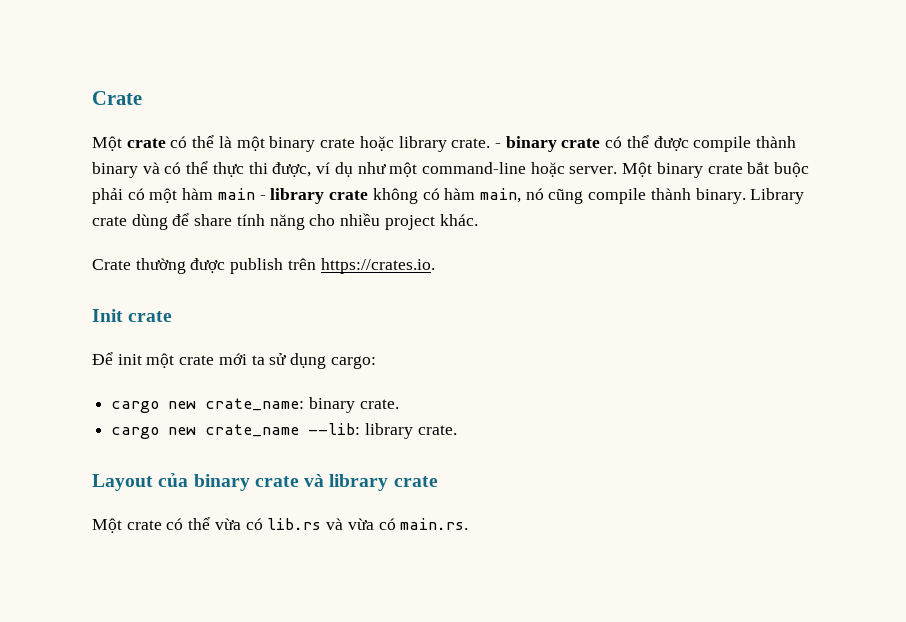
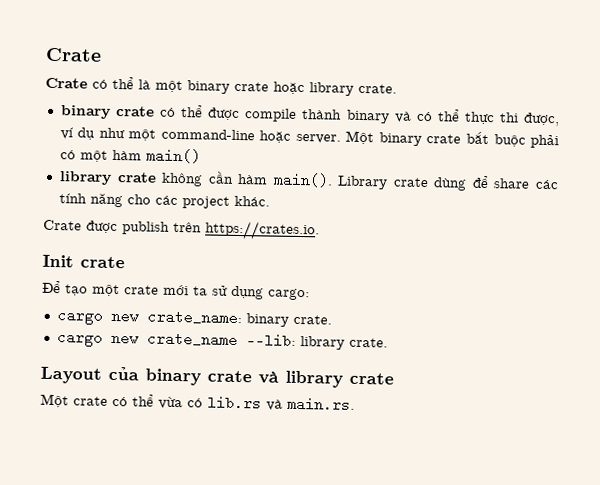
- Một crate có thể là một binary crate hoặc library crate. - binary crate có thể được compile thành binary và có thể thực thi được, ví dụ như một command-line hoặc server.
+ Crate có thể là một binary crate hoặc library crate.
+ binary crate có thể được compile thành binary và có thể thực thi được, ví dụ như một command-line hoặc server.
- Một binary crate bắt buộc phải có một hàm main - library crate không có hàm main, nó cũng compile thành binary.
+ Một binary crate bắt buộc phải có một hàm main()
+ library crate không cần hàm main().
- Library crate dùng để share tính năng cho nhiều project khác.
+ Library crate dùng để share các tính năng cho các project khác.
- Crate thường được publish trên https://crates.io.
+ Crate được publish trên https://crates.io.
- Để init một crate mới ta sử dụng cargo:
+ Để tạo một crate mới ta sử dụng cargo:
- Một crate có thể vừa có lib.rs và vừa có main.rs.
+ Một crate có thể vừa có lib.rs và main.rs.

